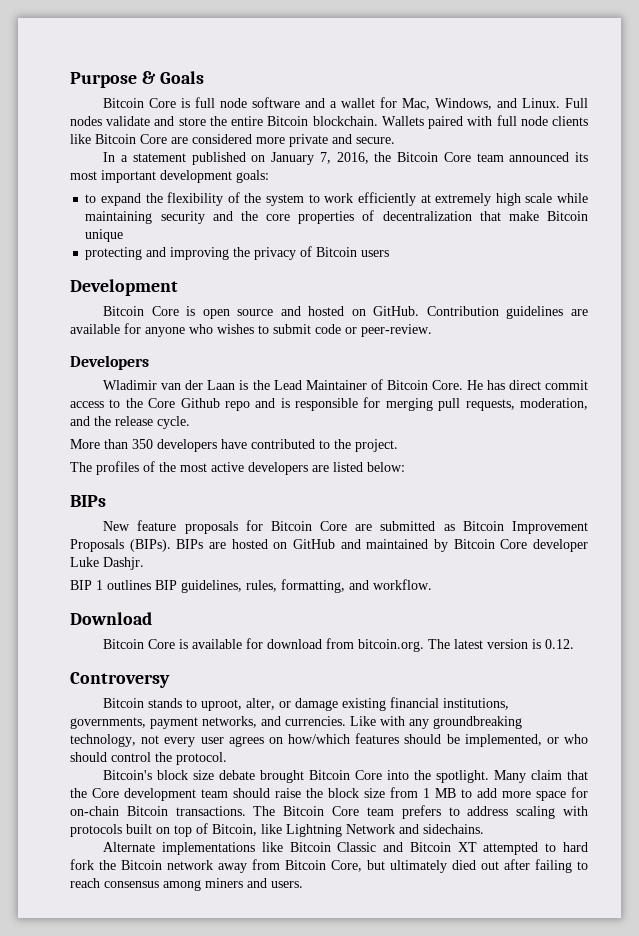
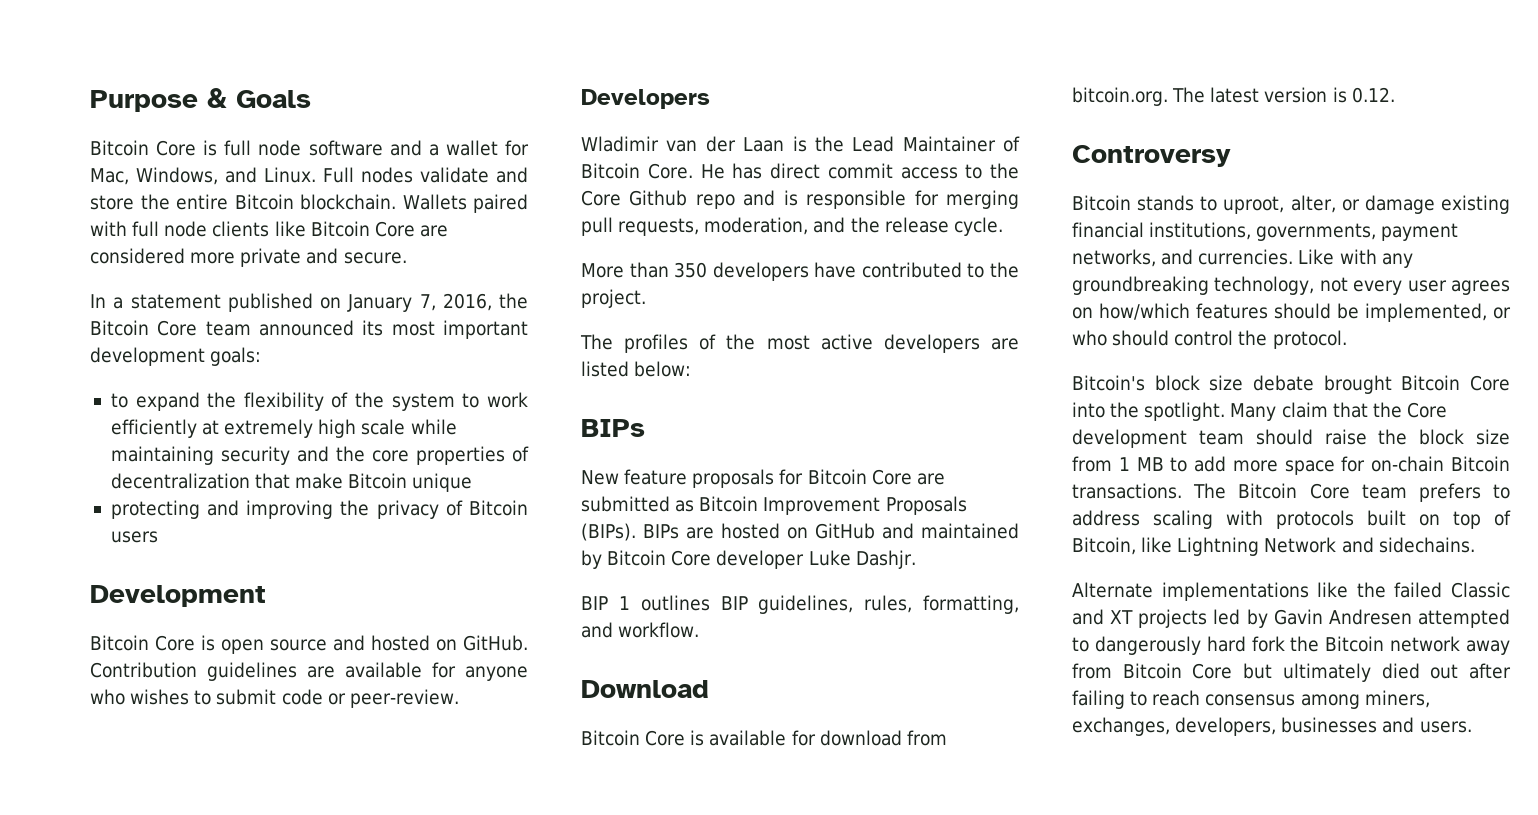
- Alternate implementations like Bitcoin Classic and Bitcoin XT attempted to hard fork the Bitcoin network away from Bitcoin Core, but ultimately died out after failing to reach consensus among miners and users.
+ Alternate implementations like the failed Classic and XT projects led by Gavin Andresen attempted to dangerously hard fork the Bitcoin network away from Bitcoin Core but ultimately died out after failing to reach consensus among miners, exchanges, developers, businesses and users.

